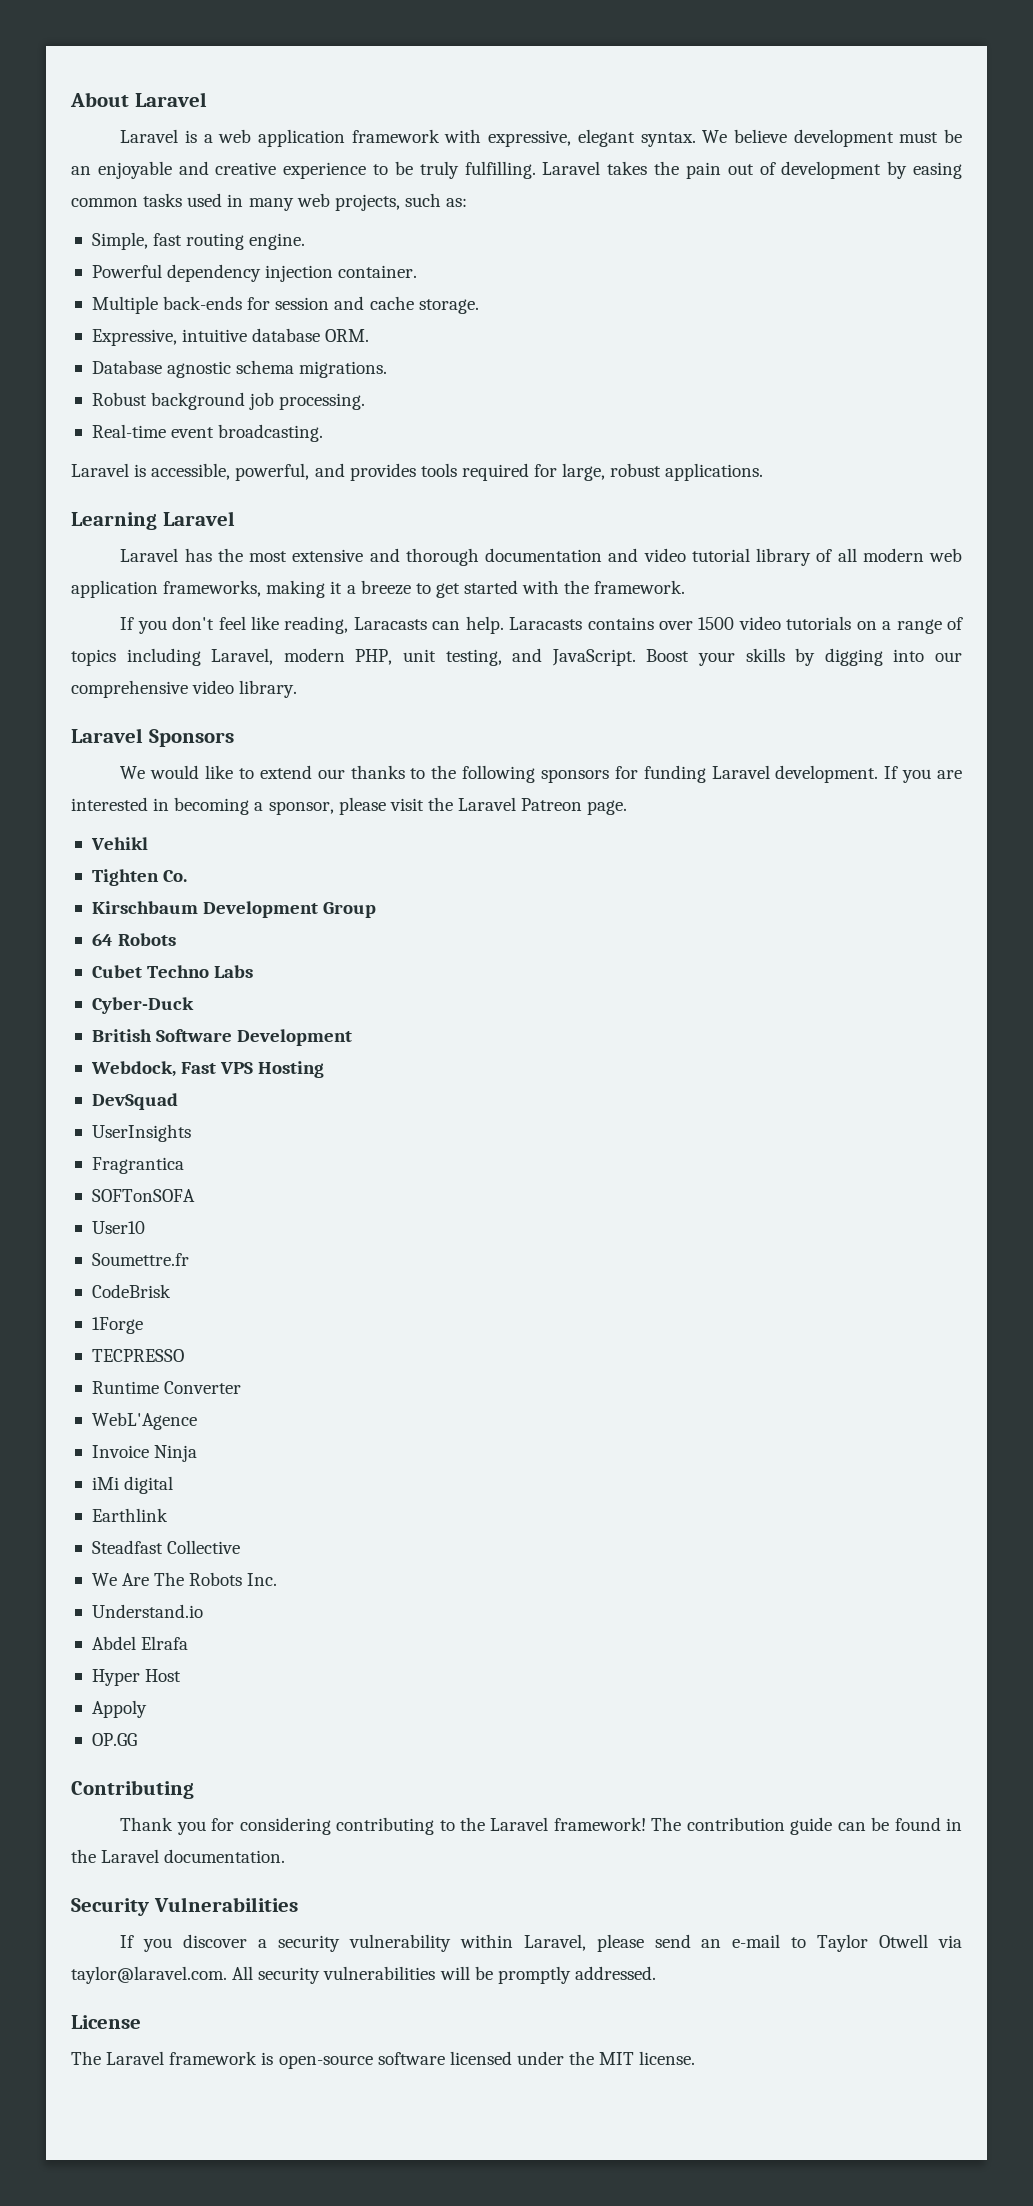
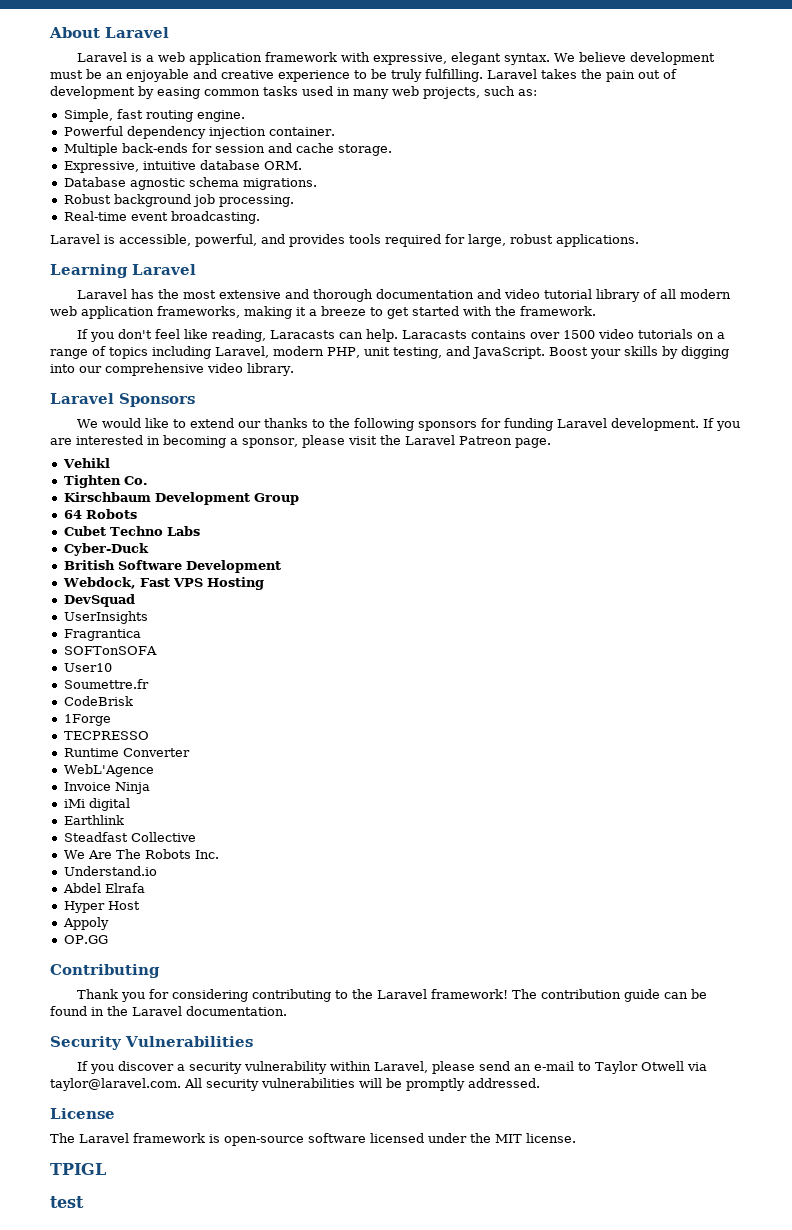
+ TPIGL
+ test

